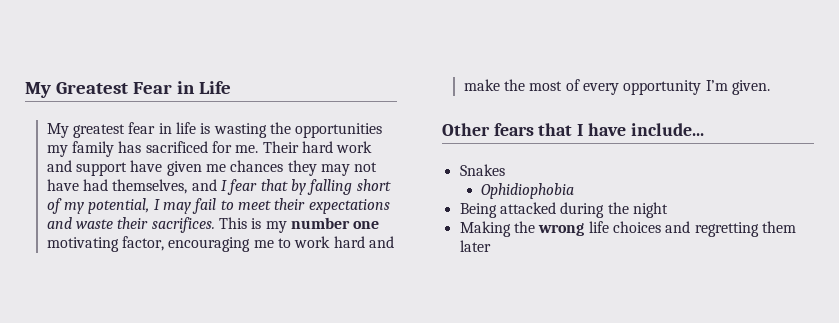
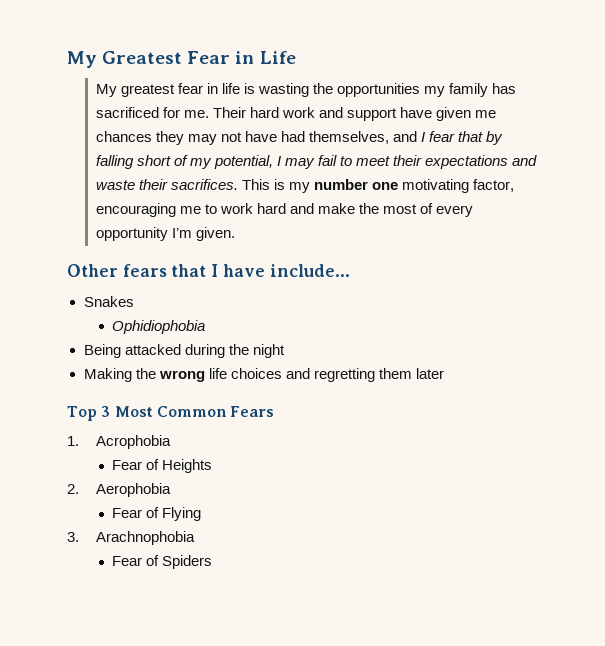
+ Top 3 Most Common Fears
+ 1. Acrophobia
+ Fear of Heights
+ 2. Aerophobia
+ Fear of Flying
+ 3. Arachnophobia
+ Fear of Spiders

